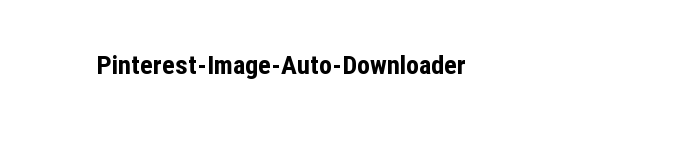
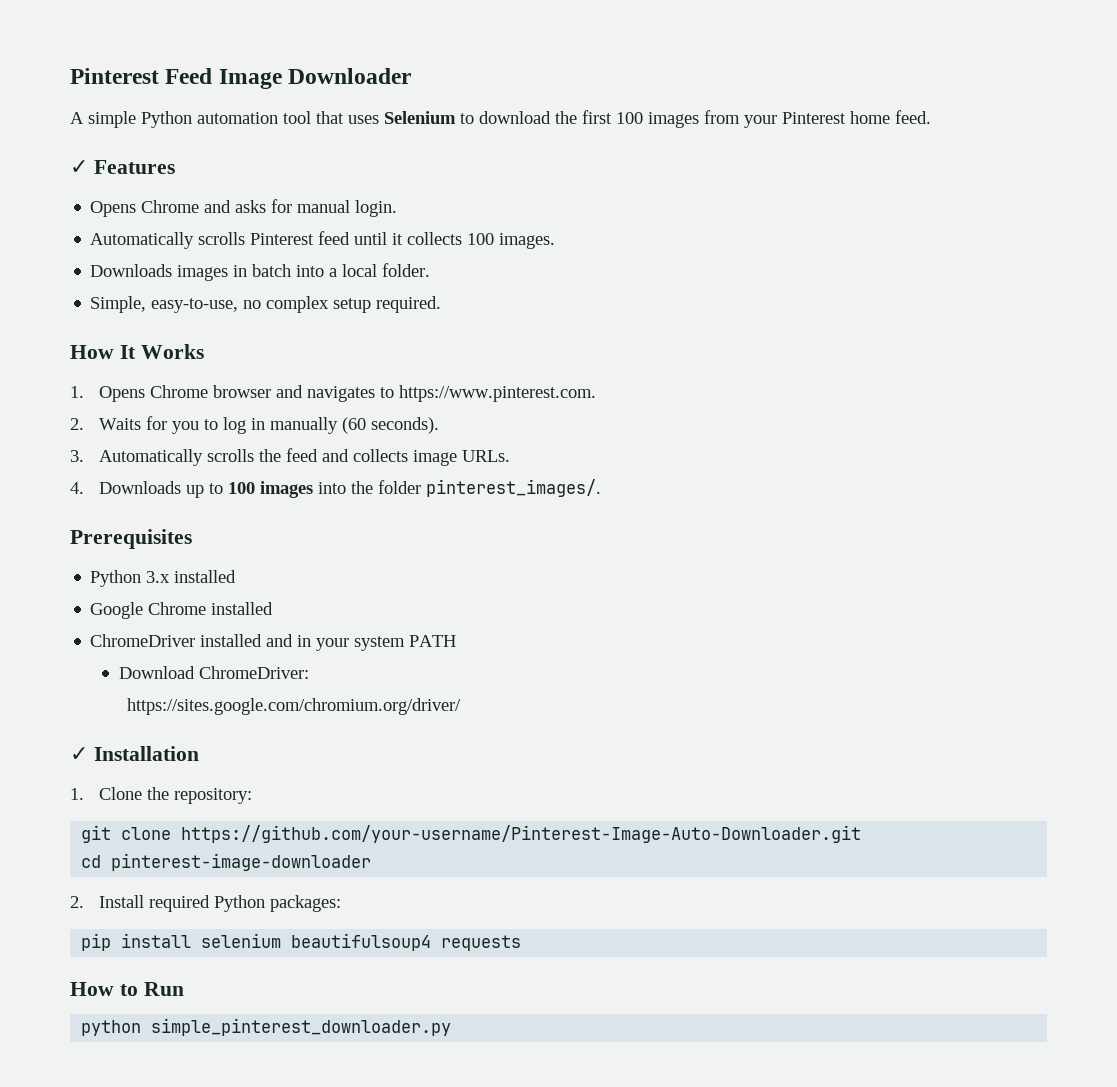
- Pinterest-Image-Auto-Downloader
+ Pinterest Feed Image Downloader
+ A simple Python automation tool that uses Selenium to download the first 100 images from your Pinterest home feed.
+ ✓ Features
+ Opens Chrome and asks for manual login.
+ Automatically scrolls Pinterest feed until it collects 100 images.
+ Downloads images in batch into a local folder.
+ Simple, easy-to-use, no complex setup required.
+ How It Works
+ 1. Opens Chrome browser and navigates to https://www.pinterest.com.
+ 2. Waits for you to log in manually (60 seconds).
+ 3. Automatically scrolls the feed and collects image URLs.
+ 4. Downloads up to 100 images into the folder pinterest_images/.
+ Prerequisites
+ Python 3.x installed
+ Google Chrome installed
+ ChromeDriver installed and in your system PATH
+ Download ChromeDriver:
+ https://sites.google.com/chromium.org/driver/
+ ✓ Installation
+ 1. Clone the repository:
+ git clone https://github.com/your-username/Pinterest-Image-Auto-Downloader.git
+ cd pinterest-image-downloader
+ 2. Install required Python packages:
+ pip install selenium beautifulsoup4 requests
+ How to Run
+ python simple_pinterest_downloader.py

